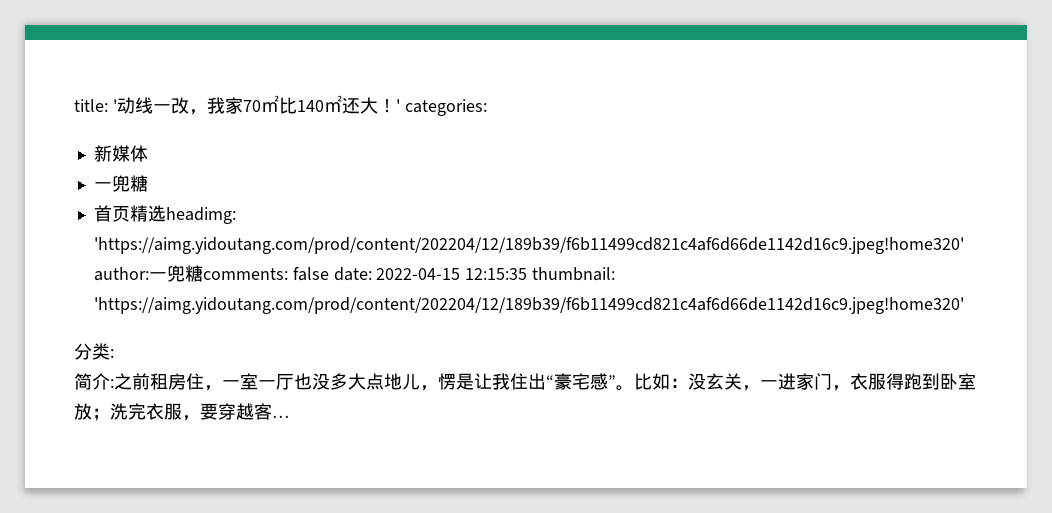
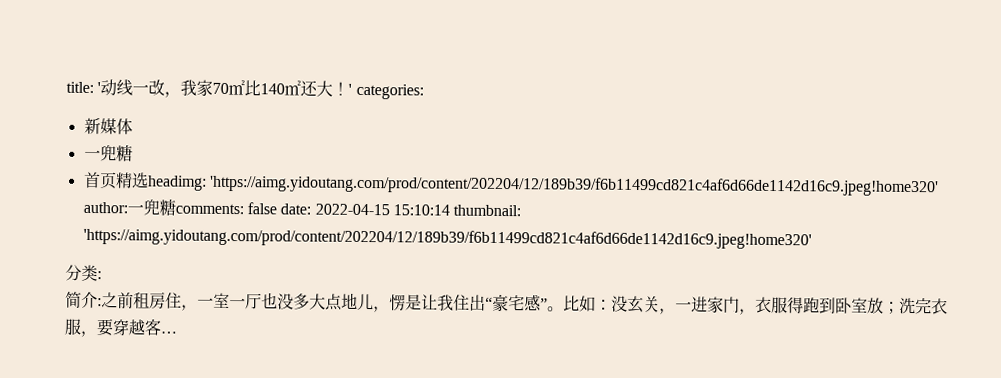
- 首页精选headimg: 'https://aimg.yidoutang.com/prod/content/202204/12/189b39/f6b11499cd821c4af6d66de1142d16c9.jpeg!home320' author:一兜糖comments: false date: 2022-04-15 12:15:35 thumbnail: 'https://aimg.yidoutang.com/prod/content/202204/12/189b39/f6b11499cd821c4af6d66de1142d16c9.jpeg!home320'
+ 首页精选headimg: 'https://aimg.yidoutang.com/prod/content/202204/12/189b39/f6b11499cd821c4af6d66de1142d16c9.jpeg!home320' author:一兜糖comments: false date: 2022-04-15 15:10:14 thumbnail: 'https://aimg.yidoutang.com/prod/content/202204/12/189b39/f6b11499cd821c4af6d66de1142d16c9.jpeg!home320'

